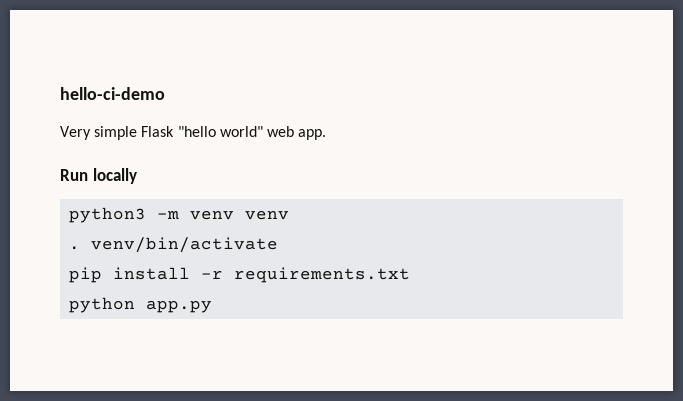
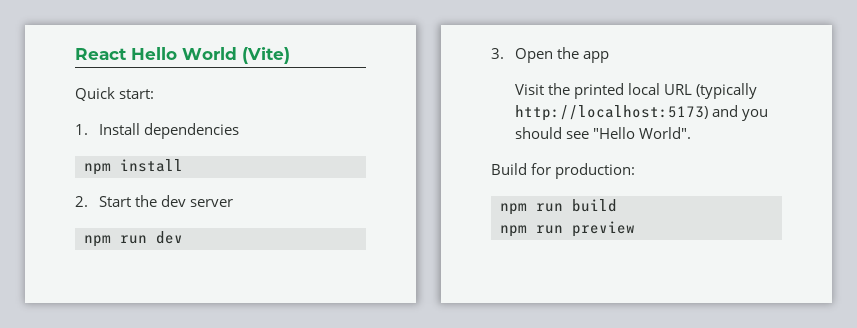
- hello-ci-demo
- Very simple Flask "hello world" web app.
- Run locally
- python3 -m venv venv
- . venv/bin/activate
- pip install -r requirements.txt
- python app.py
+ React Hello World (Vite)
+ Quick start:
+ 1. Install dependencies
+ npm install
+ 2. Start the dev server
+ npm run dev
+ 3. Open the app
+ Visit the printed local URL (typically http://localhost:5173) and you should see "Hello World".
+ Build for production:
+ npm run build
+ npm run preview

